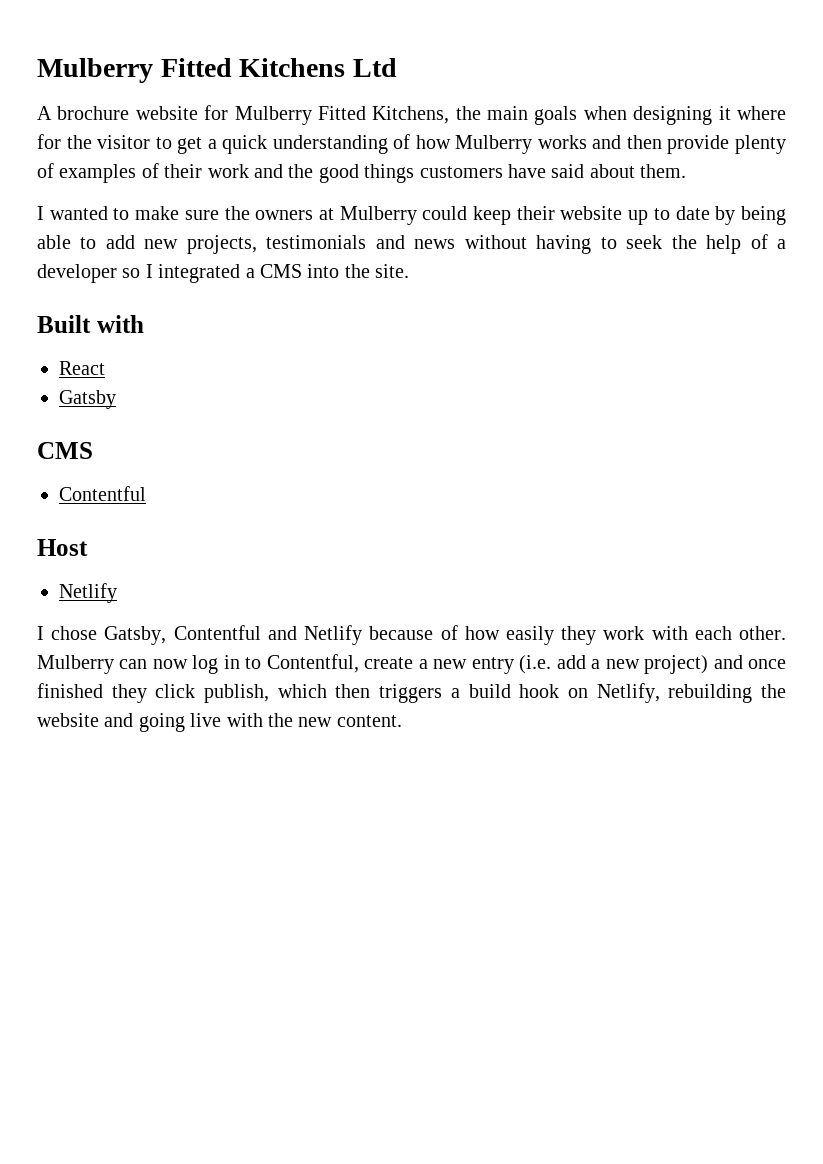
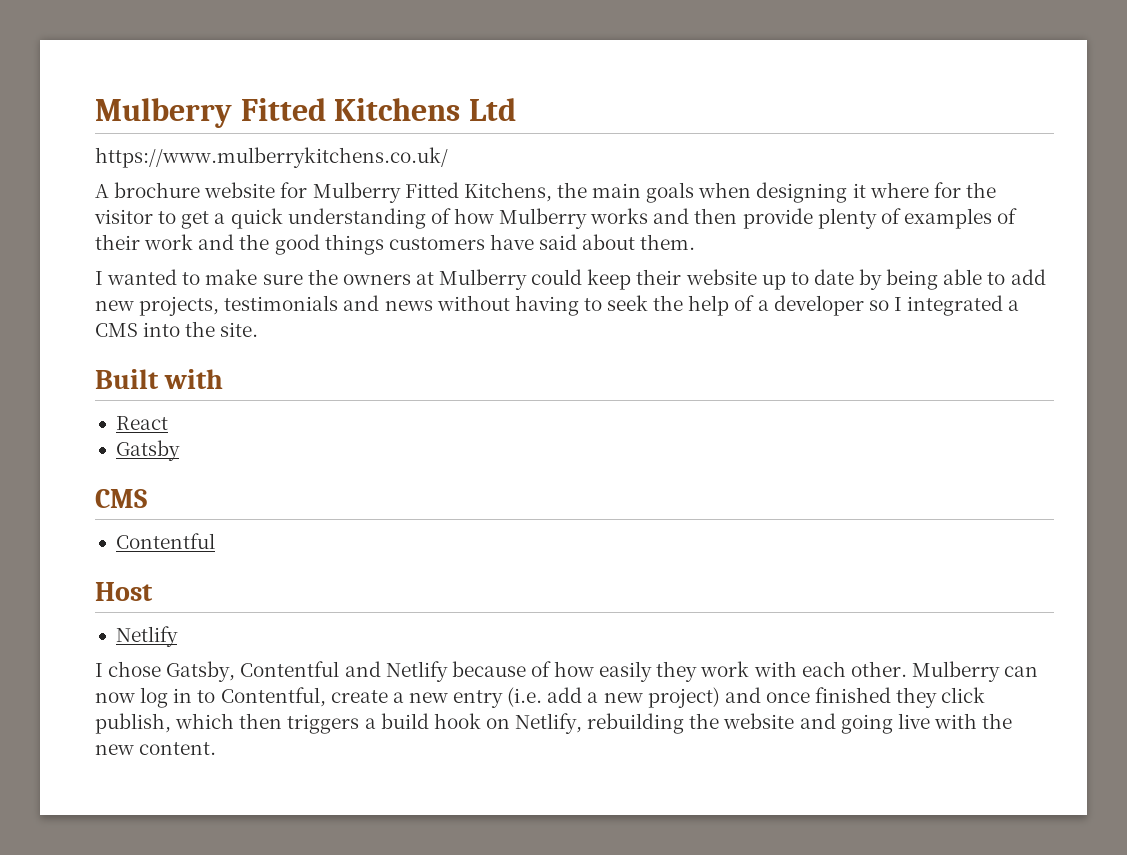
+ https://www.mulberrykitchens.co.uk/

